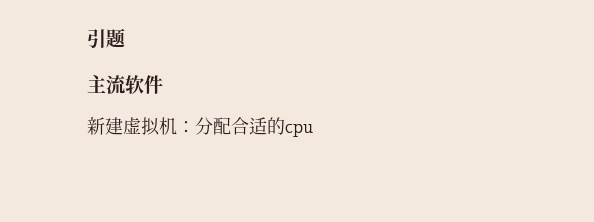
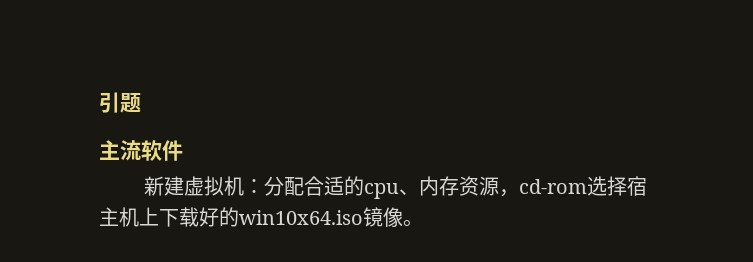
- 新建虚拟机：分配合适的cpu
+ 新建虚拟机：分配合适的cpu、内存资源，cd-rom选择宿主机上下载好的win10x64.iso镜像。

